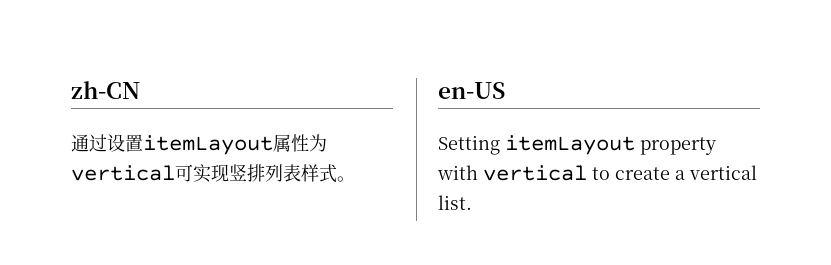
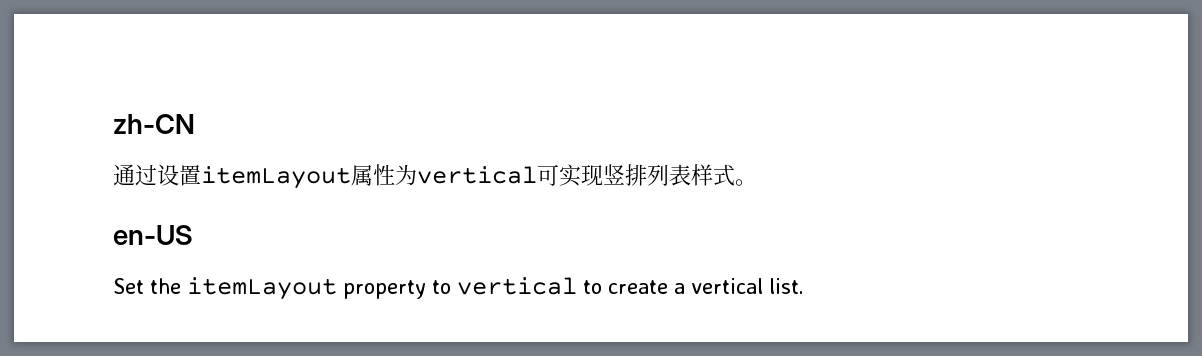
- Setting itemLayout property with vertical to create a vertical list.
+ Set the itemLayout property to vertical to create a vertical list.

